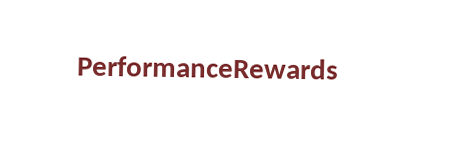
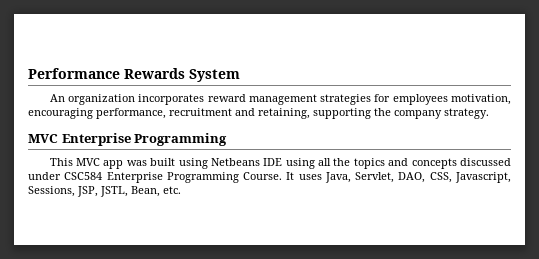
- PerformanceRewards
+ Performance Rewards System
+ An organization incorporates reward management strategies for employees motivation, encouraging performance, recruitment and retaining, supporting the company strategy.
+ MVC Enterprise Programming
+ This MVC app was built using Netbeans IDE using all the topics and concepts discussed under CSC584 Enterprise Programming Course. It uses Java, Servlet, DAO, CSS, Javascript, Sessions, JSP, JSTL, Bean, etc.

